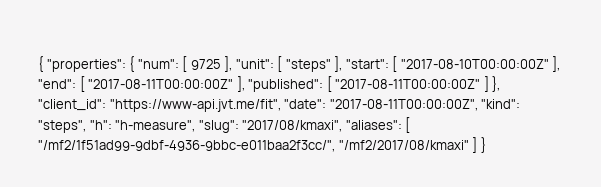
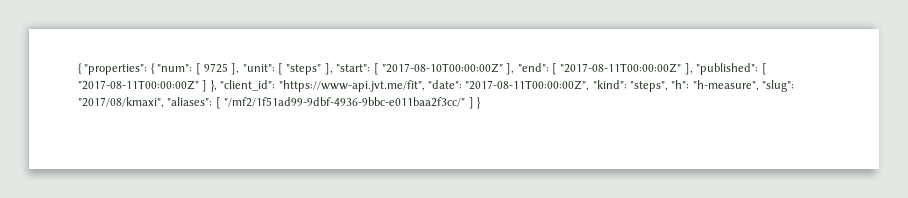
- { "properties": { "num": [ 9725 ], "unit": [ "steps" ], "start": [ "2017-08-10T00:00:00Z" ], "end": [ "2017-08-11T00:00:00Z" ], "published": [ "2017-08-11T00:00:00Z" ] }, "client_id": "https://www-api.jvt.me/fit", "date": "2017-08-11T00:00:00Z", "kind": "steps", "h": "h-measure", "slug": "2017/08/kmaxi", "aliases": [ "/mf2/1f51ad99-9dbf-4936-9bbc-e011baa2f3cc/", "/mf2/2017/08/kmaxi" ] }
+ { "properties": { "num": [ 9725 ], "unit": [ "steps" ], "start": [ "2017-08-10T00:00:00Z" ], "end": [ "2017-08-11T00:00:00Z" ], "published": [ "2017-08-11T00:00:00Z" ] }, "client_id": "https://www-api.jvt.me/fit", "date": "2017-08-11T00:00:00Z", "kind": "steps", "h": "h-measure", "slug": "2017/08/kmaxi", "aliases": [ "/mf2/1f51ad99-9dbf-4936-9bbc-e011baa2f3cc/" ] }

